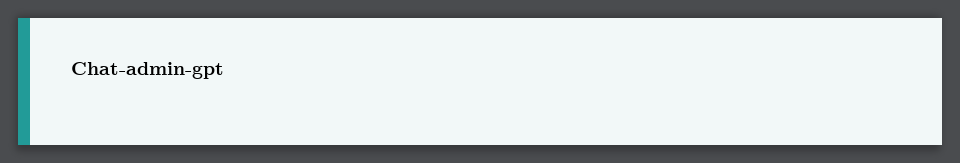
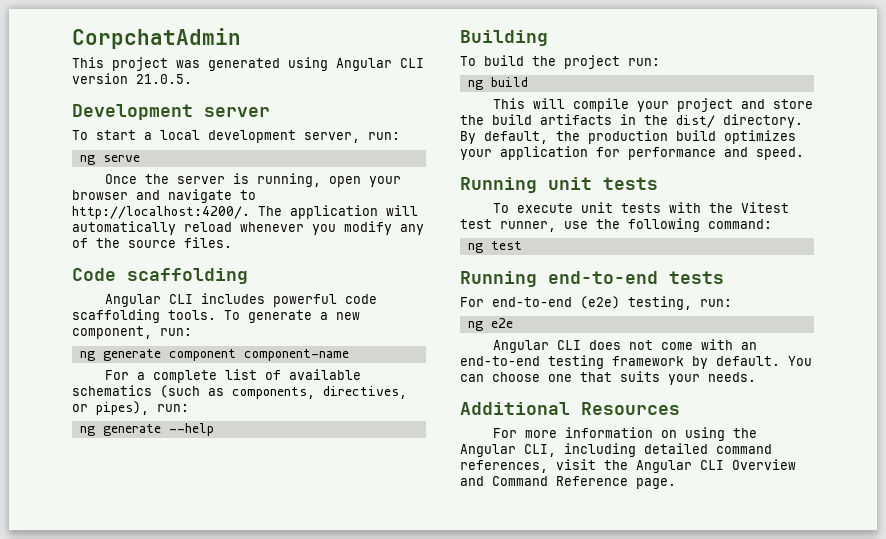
- Chat-admin-gpt
+ CorpchatAdmin
+ This project was generated using Angular CLI version 21.0.5.
+ Development server
+ To start a local development server, run:
+ ng serve
+ Once the server is running, open your browser and navigate to http://localhost:4200/. The application will automatically reload whenever you modify any of the source files.
+ Code scaffolding
+ Angular CLI includes powerful code scaffolding tools. To generate a new component, run:
+ ng generate component component-name
+ For a complete list of available schematics (such as components, directives, or pipes), run:
+ ng generate --help
+ Building
+ To build the project run:
+ ng build
+ This will compile your project and store the build artifacts in the dist/ directory. By default, the production build optimizes your application for performance and speed.
+ Running unit tests
+ To execute unit tests with the Vitest test runner, use the following command:
+ ng test
+ Running end-to-end tests
+ For end-to-end (e2e) testing, run:
+ ng e2e
+ Angular CLI does not come with an end-to-end testing framework by default. You can choose one that suits your needs.
+ Additional Resources
+ For more information on using the Angular CLI, including detailed command references, visit the Angular CLI Overview and Command Reference page.

